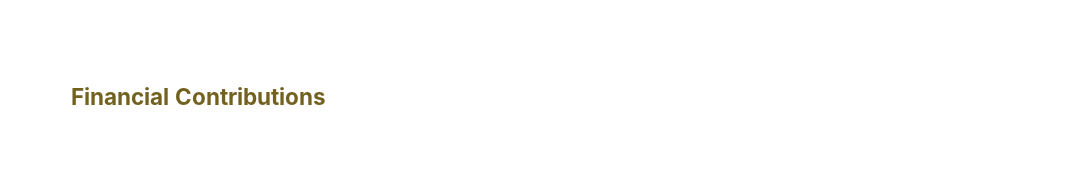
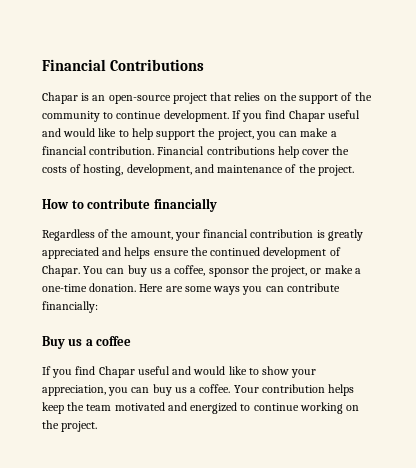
+ Chapar is an open-source project that relies on the support of the community to continue development. If you find Chapar useful and would like to help support the project, you can make a financial contribution. Financial contributions help cover the costs of hosting, development, and maintenance of the project.
+ How to contribute financially
+ Regardless of the amount, your financial contribution is greatly appreciated and helps ensure the continued development of Chapar. You can buy us a coffee, sponsor the project, or make a one-time donation. Here are some ways you can contribute financially:
+ Buy us a coffee
+ If you find Chapar useful and would like to show your appreciation, you can buy us a coffee. Your contribution helps keep the team motivated and energized to continue working on the project.

